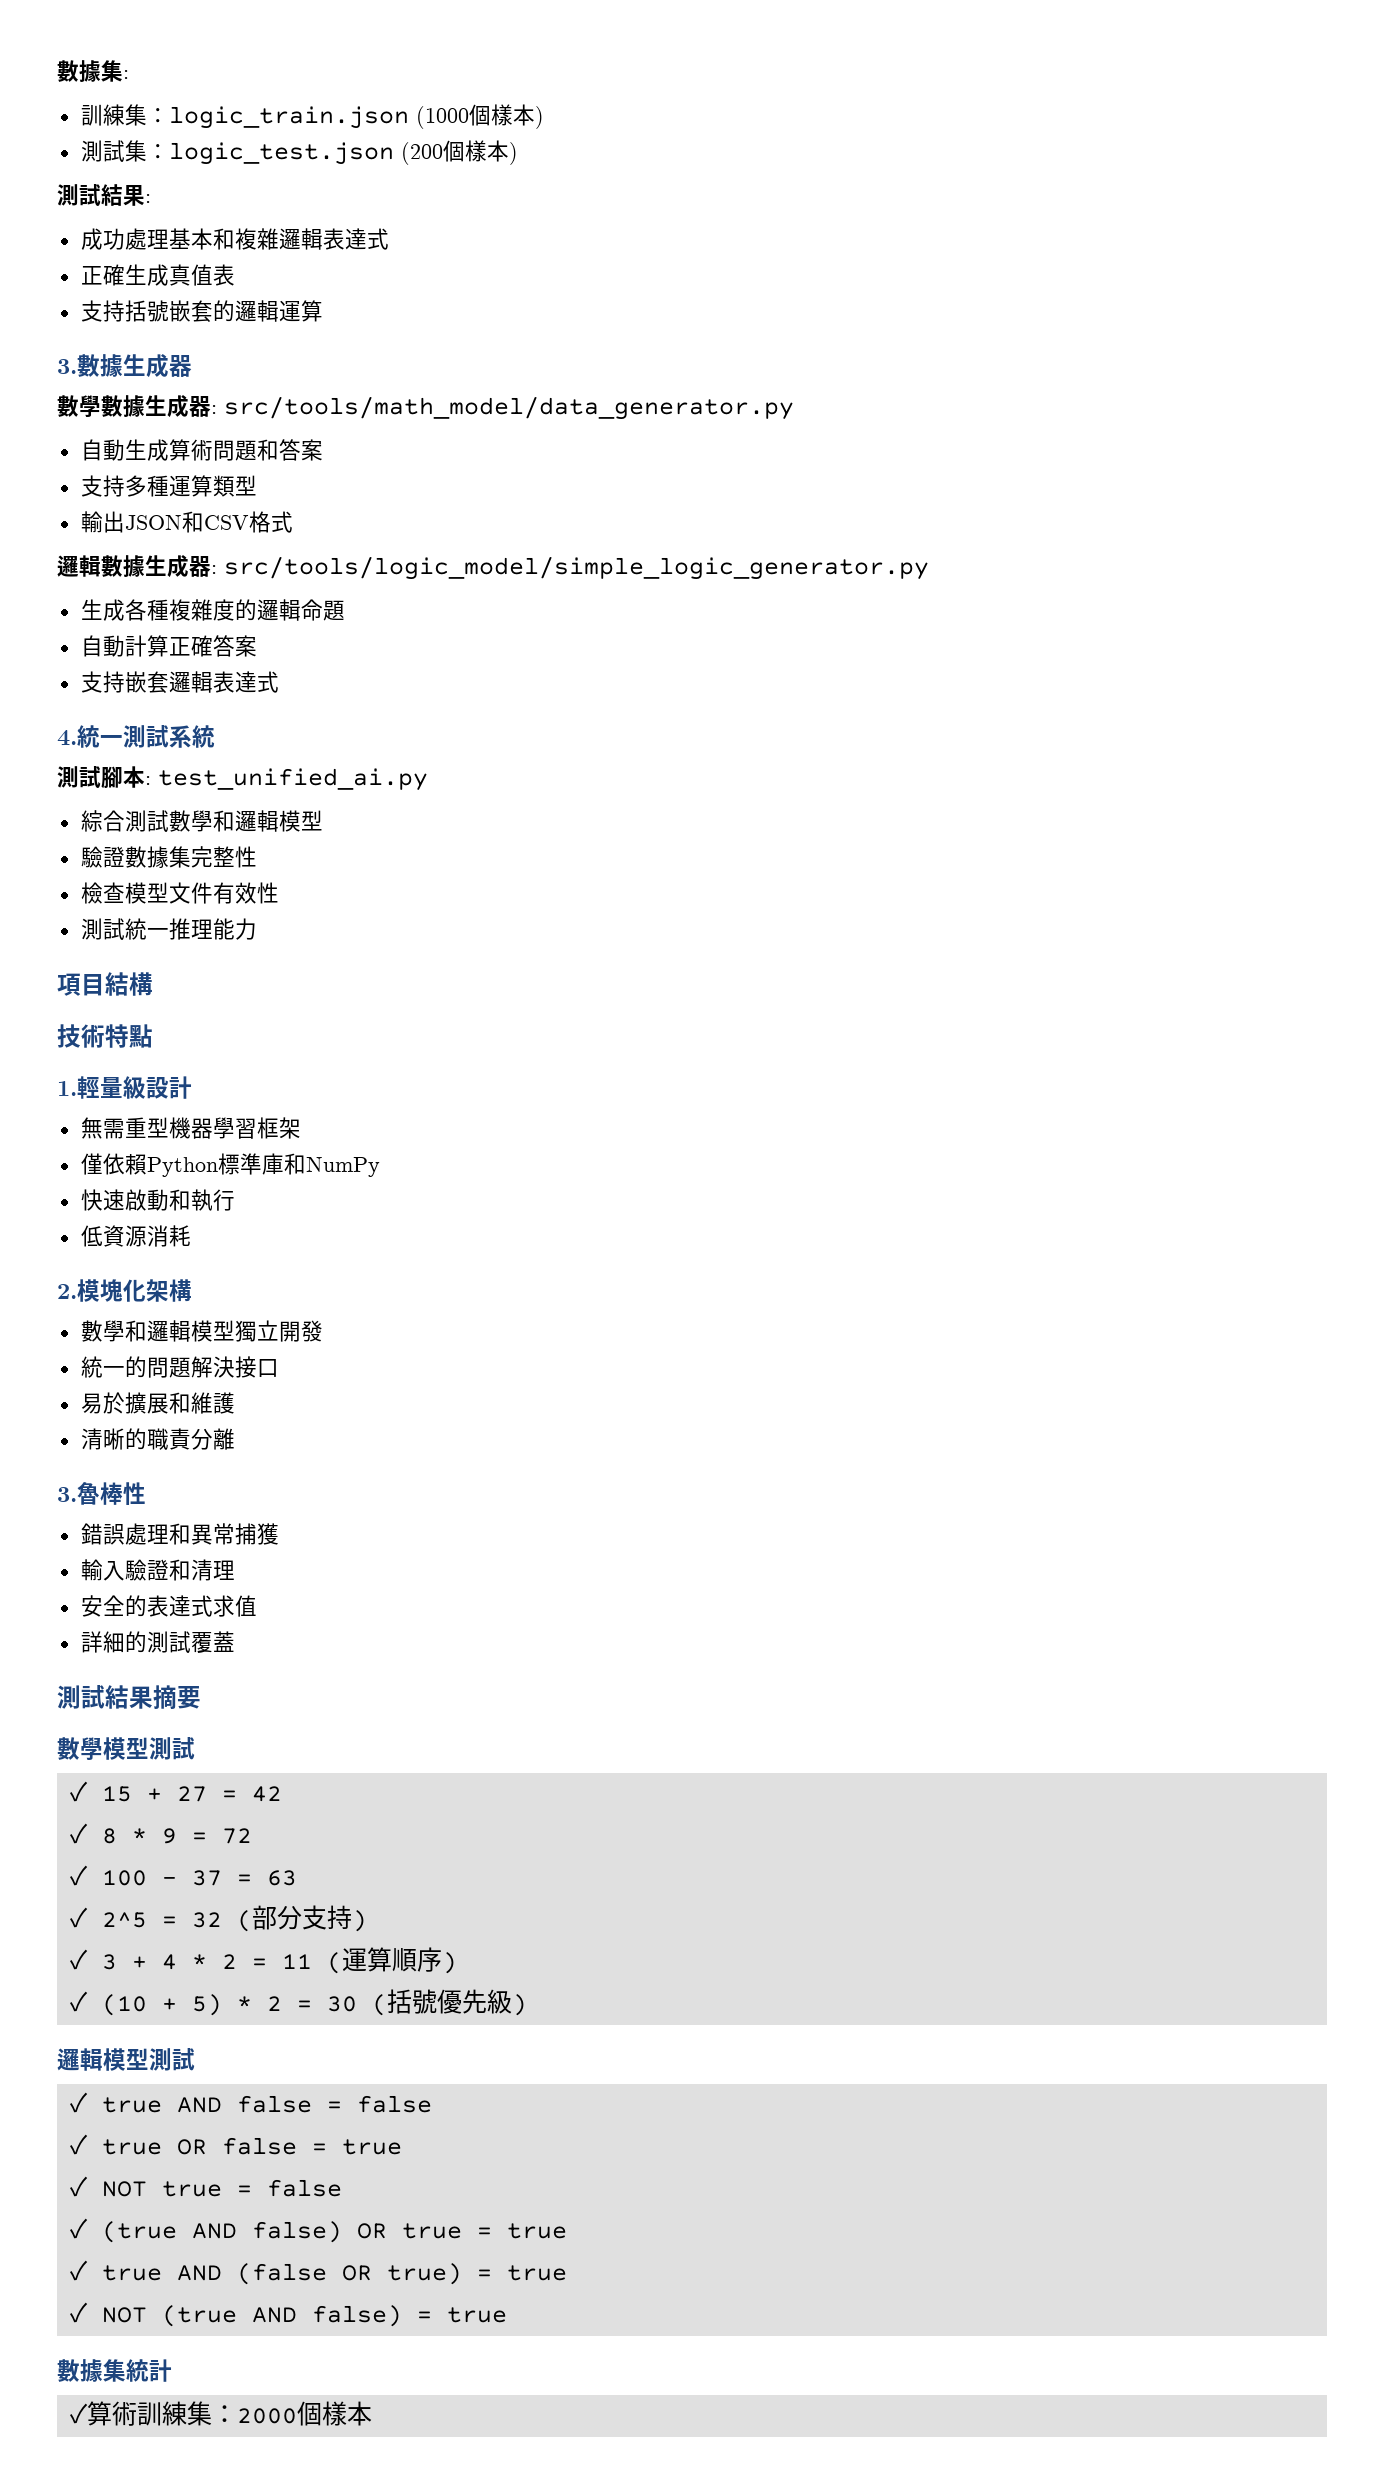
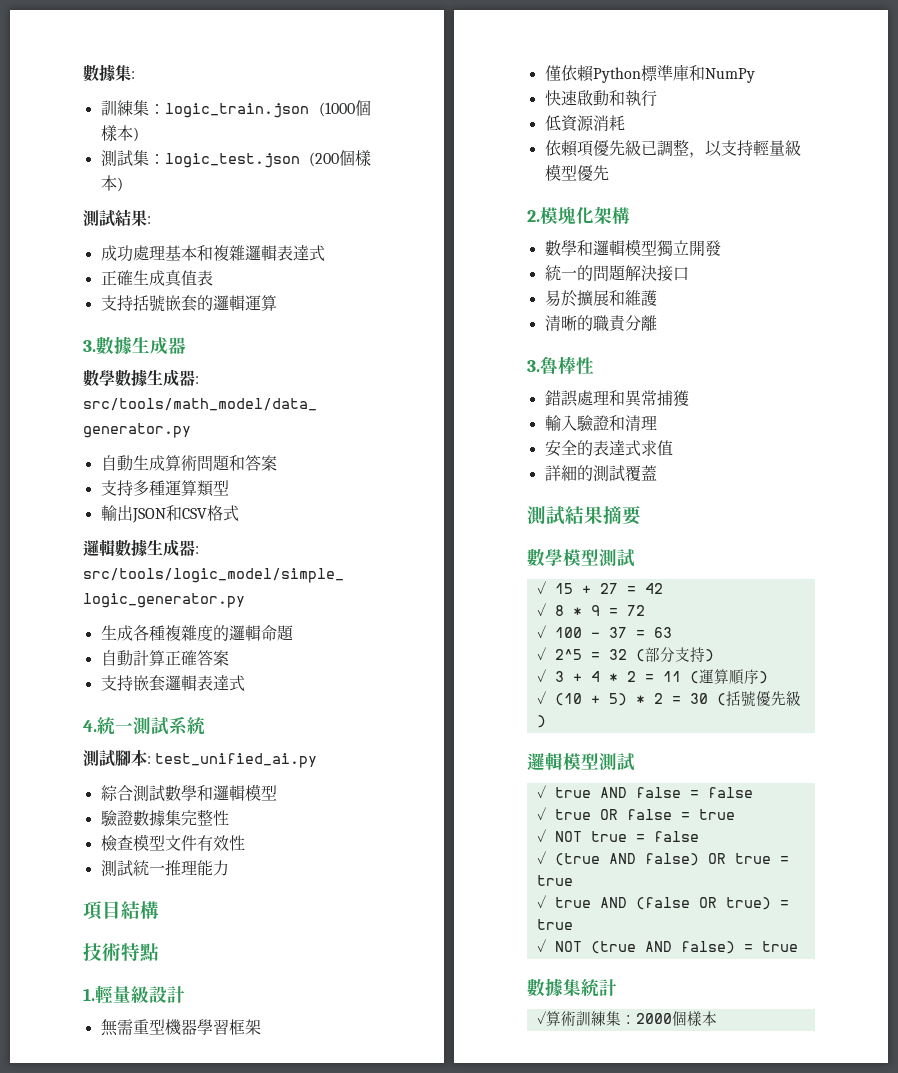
+ 依賴項優先級已調整，以支持輕量級模型優先

